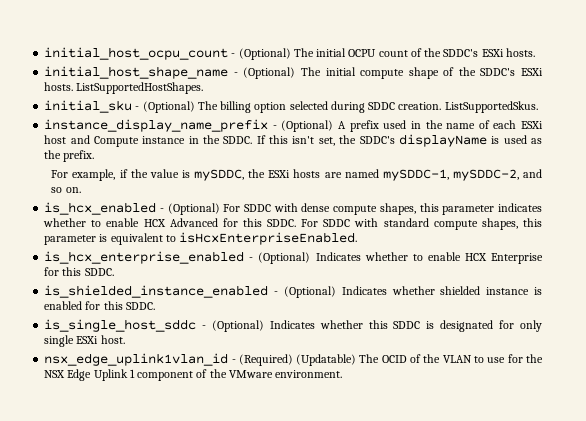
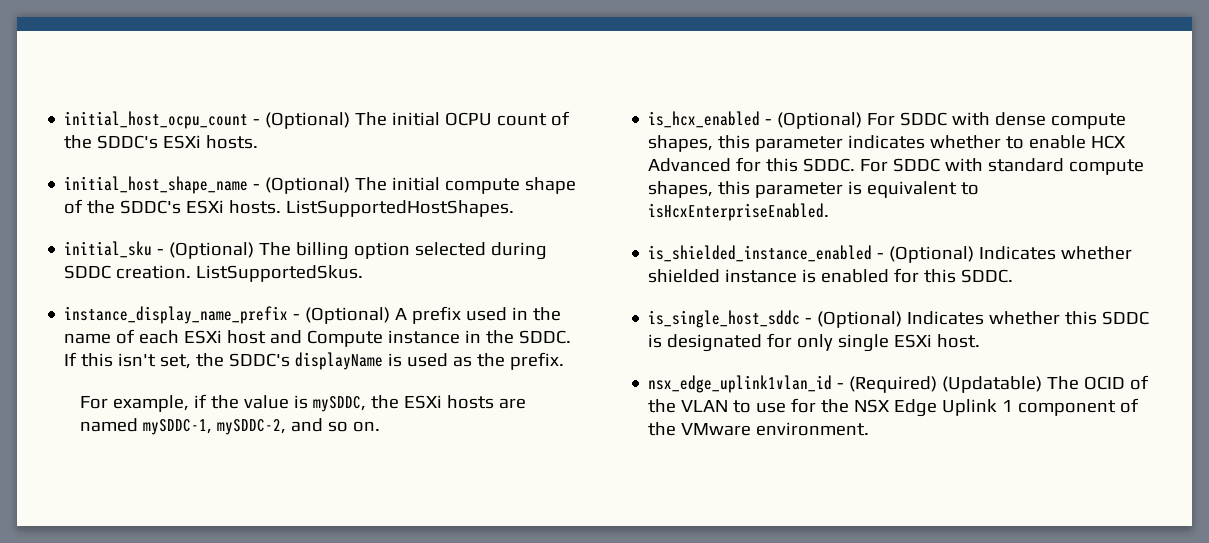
- is_hcx_enterprise_enabled - (Optional) Indicates whether to enable HCX Enterprise for this SDDC.

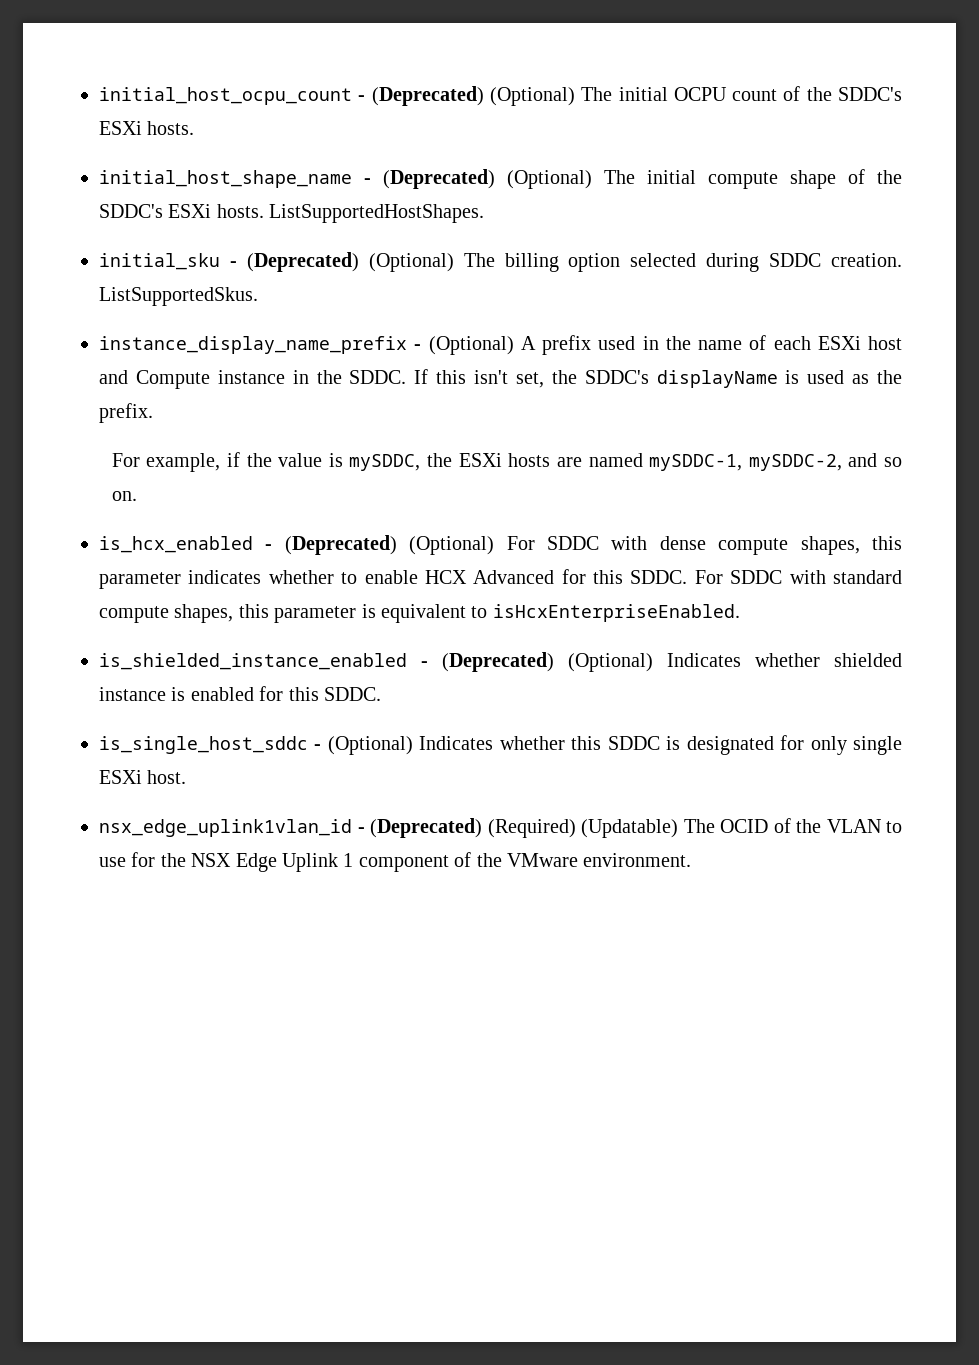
- initial_host_ocpu_count - (Optional) The initial OCPU count of the SDDC's ESXi hosts.
+ initial_host_ocpu_count - (Deprecated) (Optional) The initial OCPU count of the SDDC's ESXi hosts.
- initial_host_shape_name - (Optional) The initial compute shape of the SDDC's ESXi hosts.
+ initial_host_shape_name - (Deprecated) (Optional) The initial compute shape of the SDDC's ESXi hosts.
- initial_sku - (Optional) The billing option selected during SDDC creation.
+ initial_sku - (Deprecated) (Optional) The billing option selected during SDDC creation.
- is_hcx_enabled - (Optional) For SDDC with dense compute shapes, this parameter indicates whether to enable HCX Advanced for this SDDC.
+ is_hcx_enabled - (Deprecated) (Optional) For SDDC with dense compute shapes, this parameter indicates whether to enable HCX Advanced for this SDDC.
- is_shielded_instance_enabled - (Optional) Indicates whether shielded instance is enabled for this SDDC.
+ is_shielded_instance_enabled - (Deprecated) (Optional) Indicates whether shielded instance is enabled for this SDDC.
- nsx_edge_uplink1vlan_id - (Required) (Updatable) The OCID of the VLAN to use for the NSX Edge Uplink 1 component of the VMware environment.
+ nsx_edge_uplink1vlan_id - (Deprecated) (Required) (Updatable) The OCID of the VLAN to use for the NSX Edge Uplink 1 component of the VMware environment.

